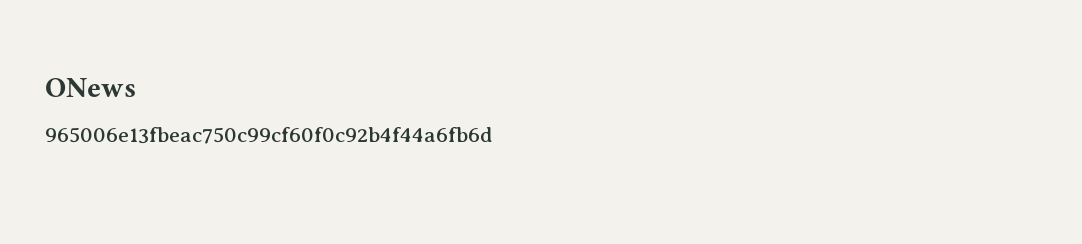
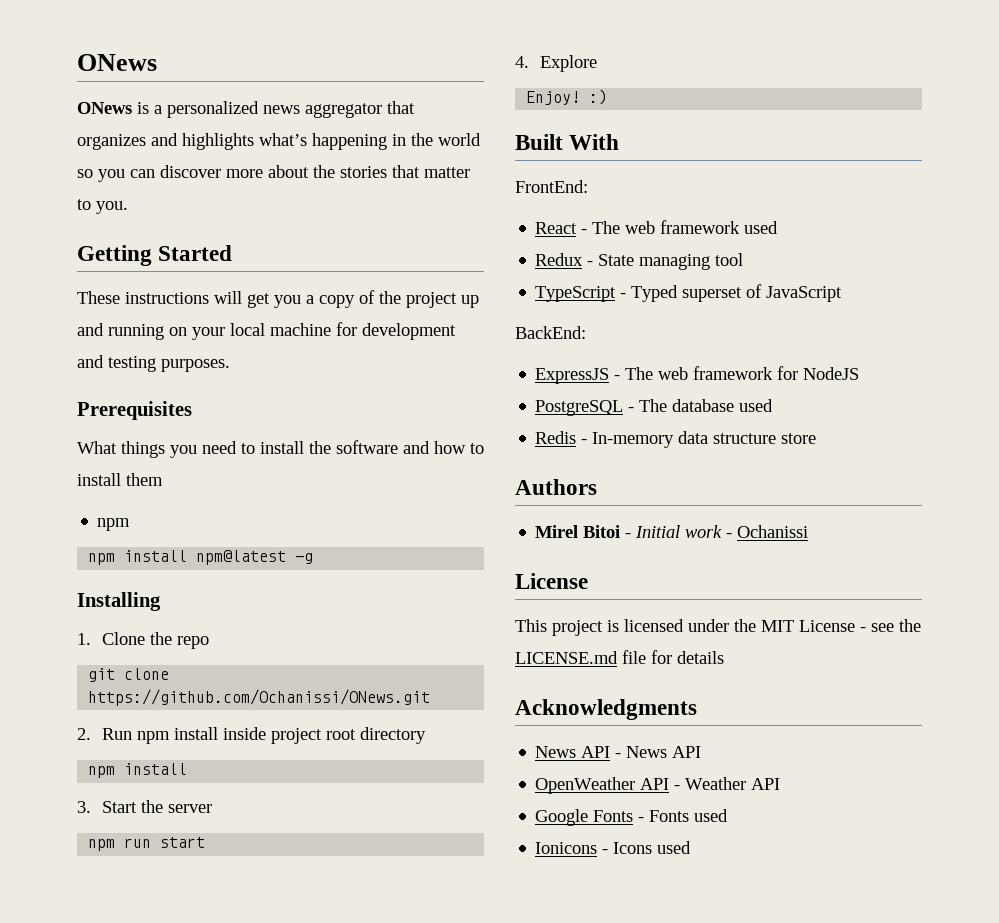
- 965006e13fbeac750c99cf60f0c92b4f44a6fb6d
+ ONews is a personalized news aggregator that organizes and highlights what’s happening in the world so you can discover more about the stories that matter to you.
+ Getting Started
+ These instructions will get you a copy of the project up and running on your local machine for development and testing purposes.
+ Prerequisites
+ What things you need to install the software and how to install them
+ npm
+ npm install npm@latest -g
+ Installing
+ 1. Clone the repo
+ git clone https://github.com/Ochanissi/ONews.git
+ 2. Run npm install inside project root directory
+ npm install
+ 3. Start the server
+ npm run start
+ 4. Explore
+ Enjoy! :)
+ Built With
+ FrontEnd:
+ React - The web framework used
+ Redux - State managing tool
+ TypeScript - Typed superset of JavaScript
+ BackEnd:
+ ExpressJS - The web framework for NodeJS
+ PostgreSQL - The database used
+ Redis - In-memory data structure store
+ Authors
+ Mirel Bitoi - Initial work - Ochanissi
+ License
+ This project is licensed under the MIT License - see the LICENSE.md file for details
+ Acknowledgments
+ News API - News API
+ OpenWeather API - Weather API
+ Google Fonts - Fonts used
+ Ionicons - Icons used

